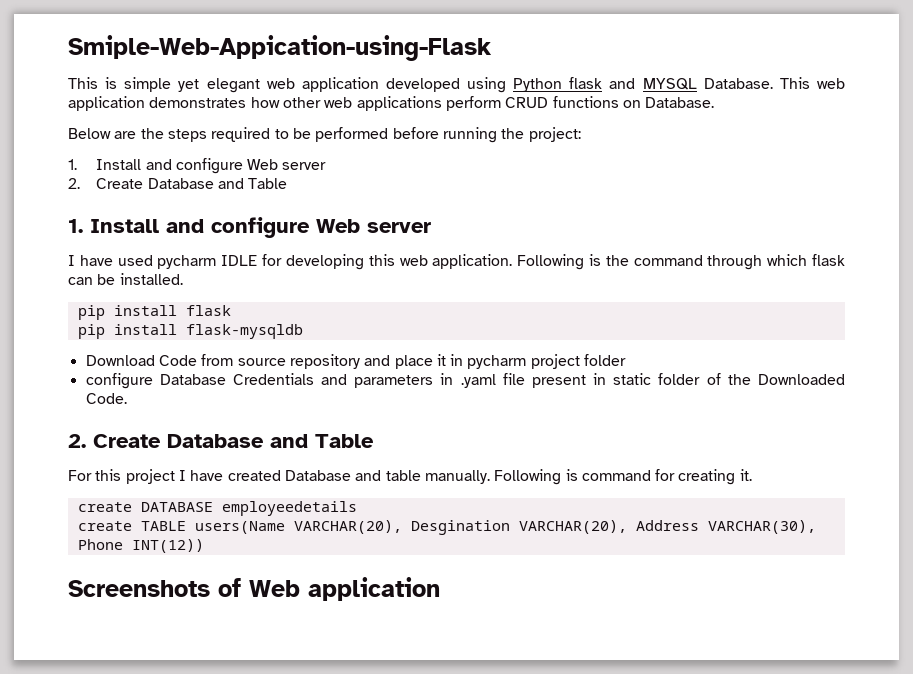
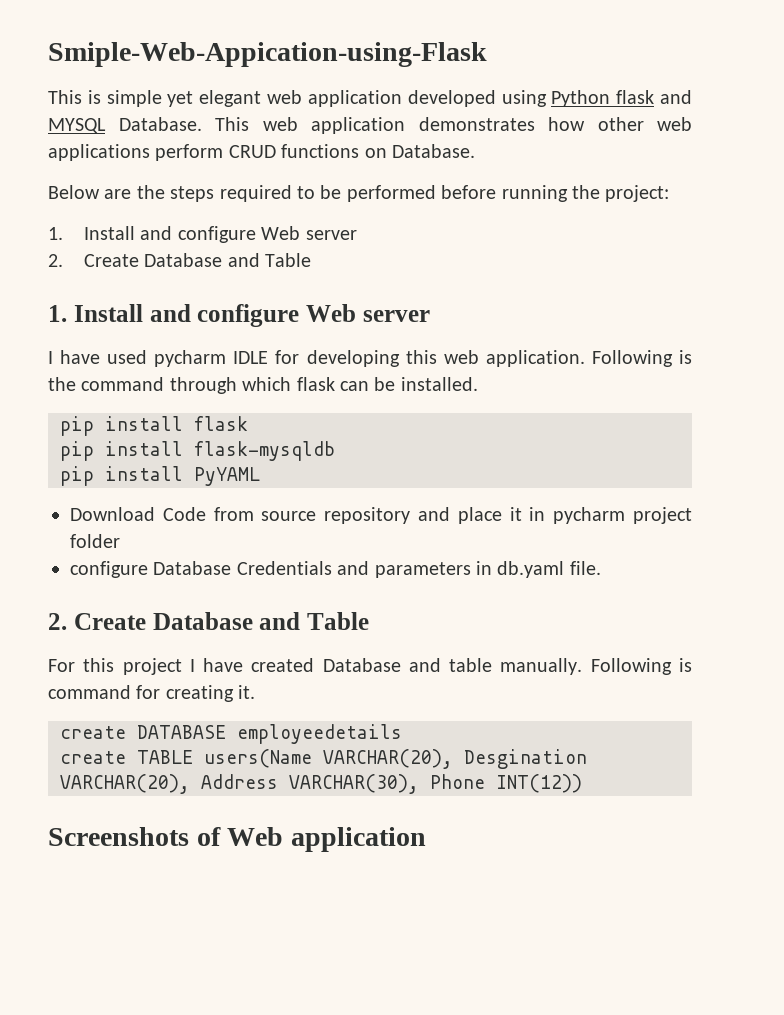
+ pip install PyYAML
- configure Database Credentials and parameters in .yaml file present in static folder of the Downloaded Code.
+ configure Database Credentials and parameters in db.yaml file.

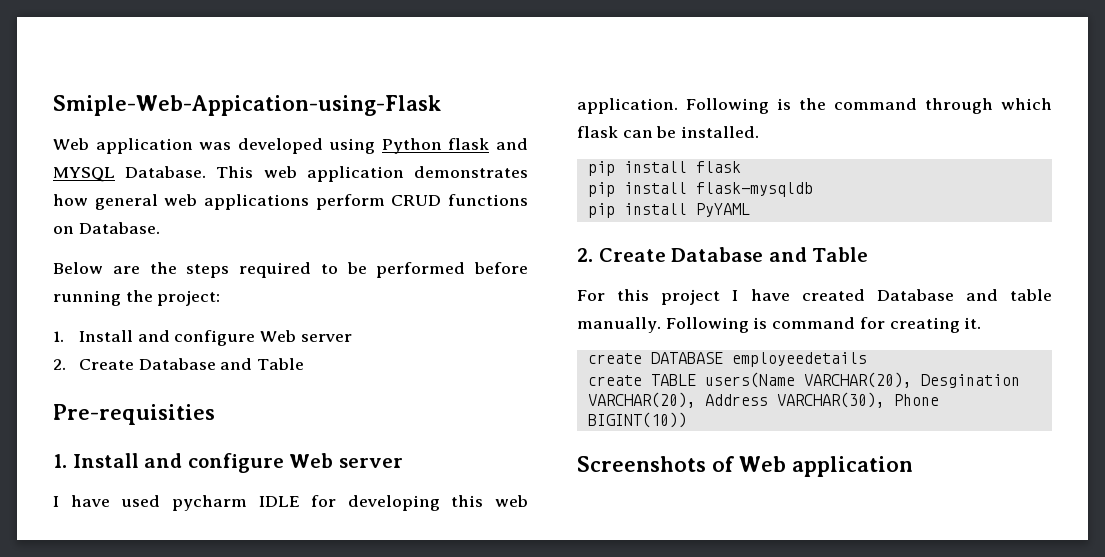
- This is simple yet elegant web application developed using Python flask and MYSQL Database.
+ Web application was developed using Python flask and MYSQL Database.
- This web application demonstrates how other web applications perform CRUD functions on Database.
+ This web application demonstrates how general web applications perform CRUD functions on Database.
+ Pre-requisities
- Download Code from source repository and place it in pycharm project folder
- configure Database Credentials and parameters in db.yaml file.
- create TABLE users(Name VARCHAR(20), Desgination VARCHAR(20), Address VARCHAR(30), Phone INT(12))
+ create TABLE users(Name VARCHAR(20), Desgination VARCHAR(20), Address VARCHAR(30), Phone BIGINT(10))

